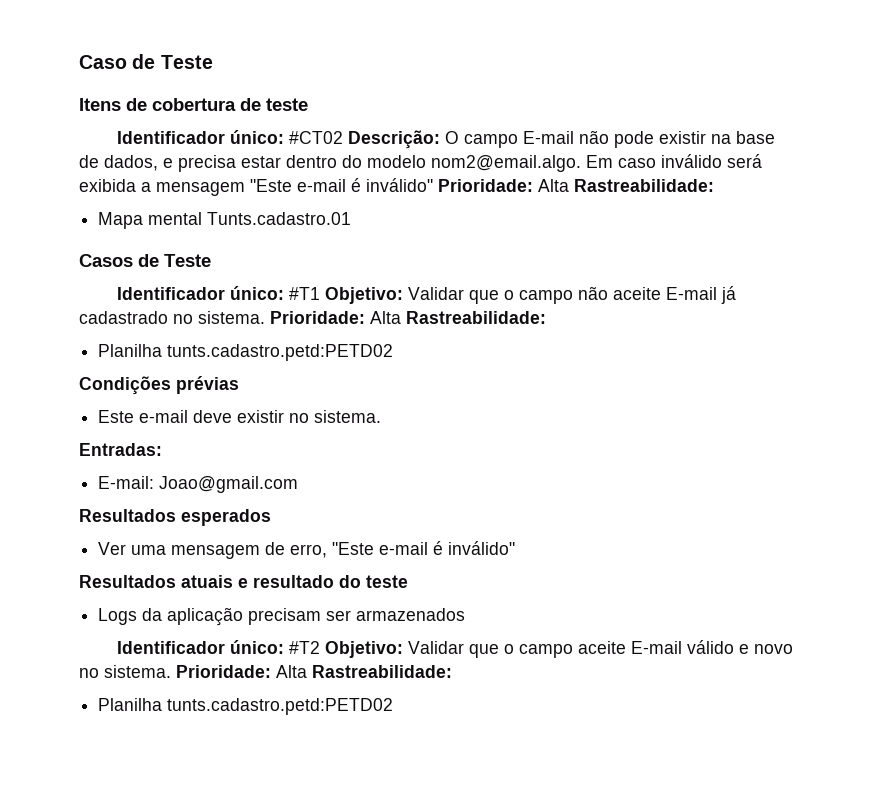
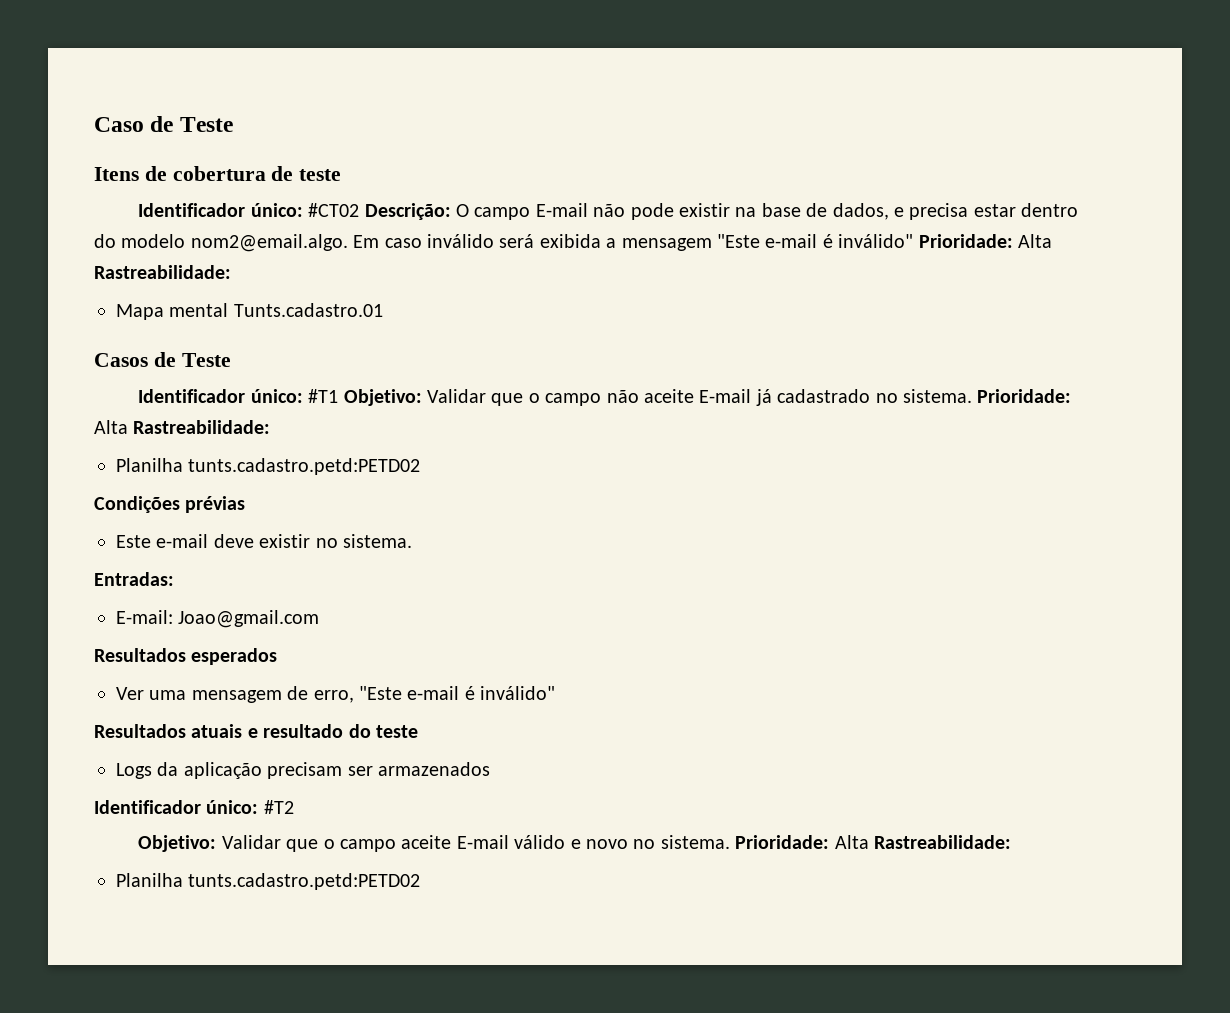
- Identificador único: #T2 Objetivo: Validar que o campo aceite E-mail válido e novo no sistema.
+ Identificador único: #T2
+ Objetivo: Validar que o campo aceite E-mail válido e novo no sistema.

